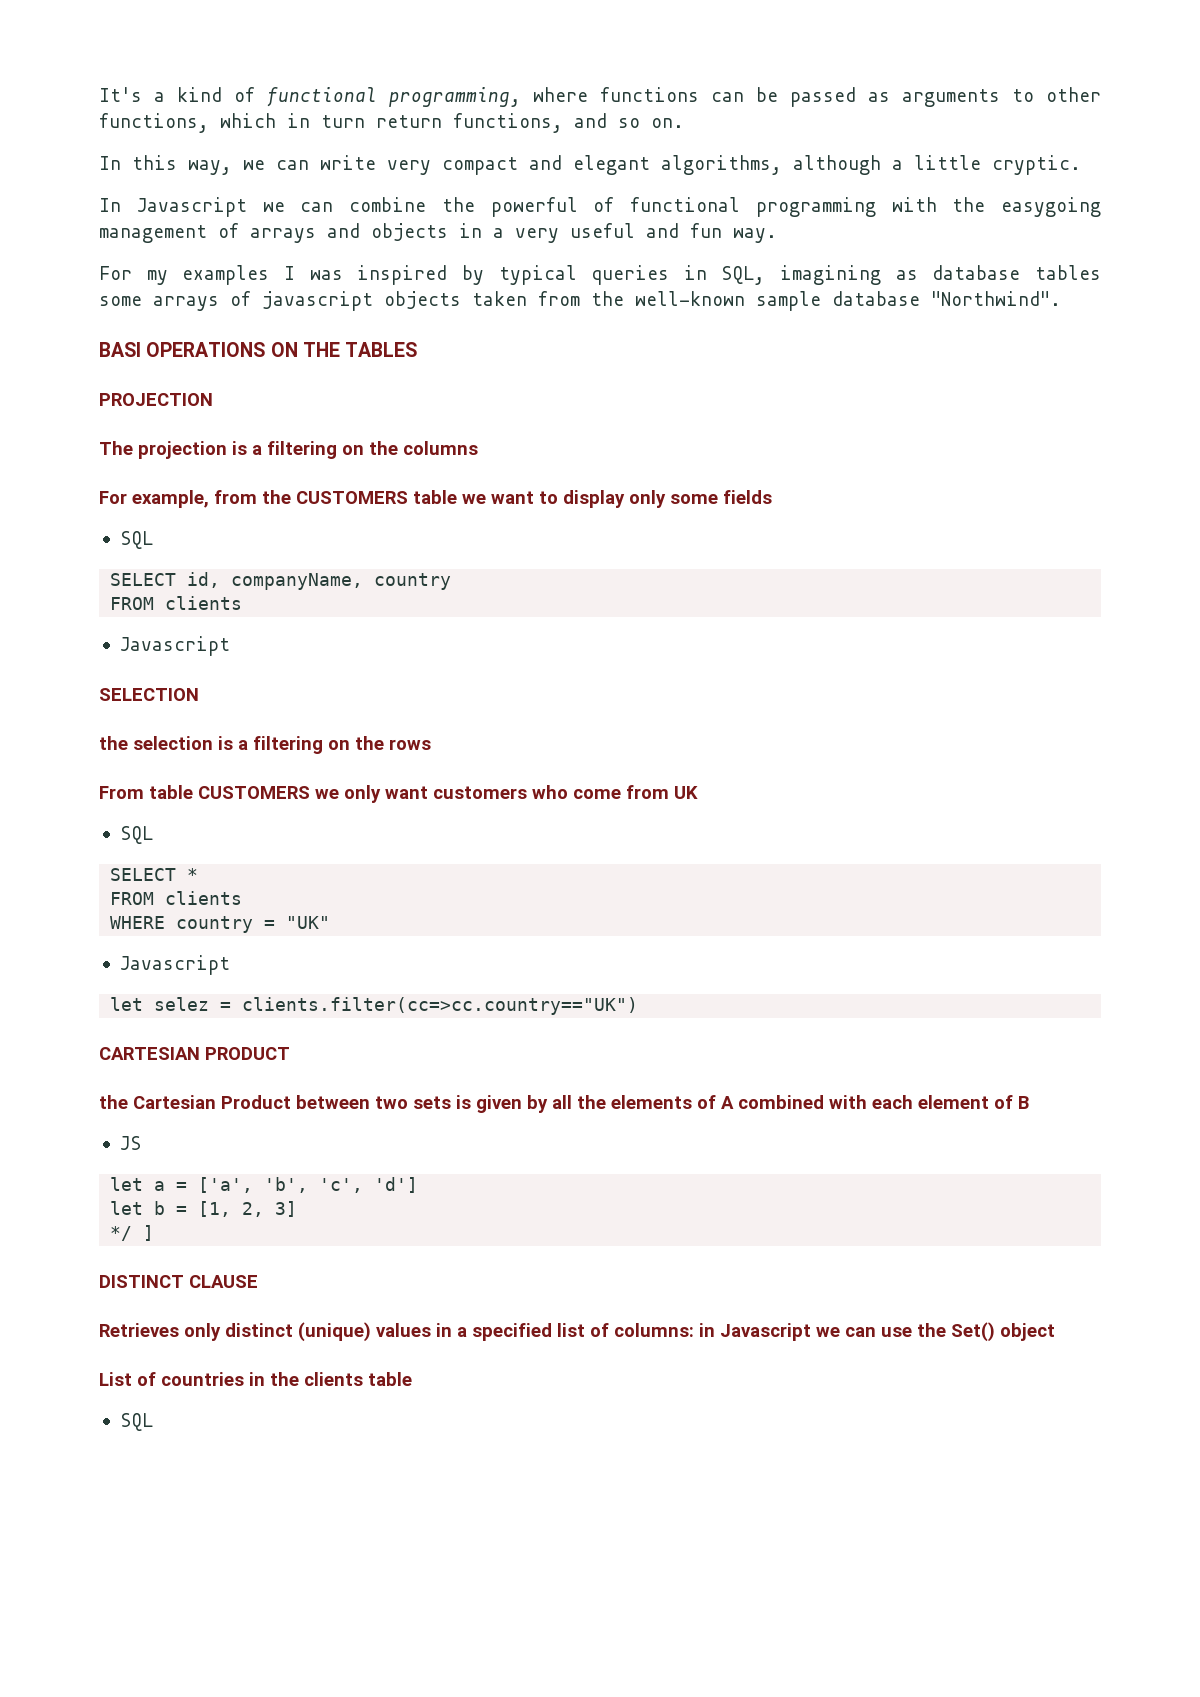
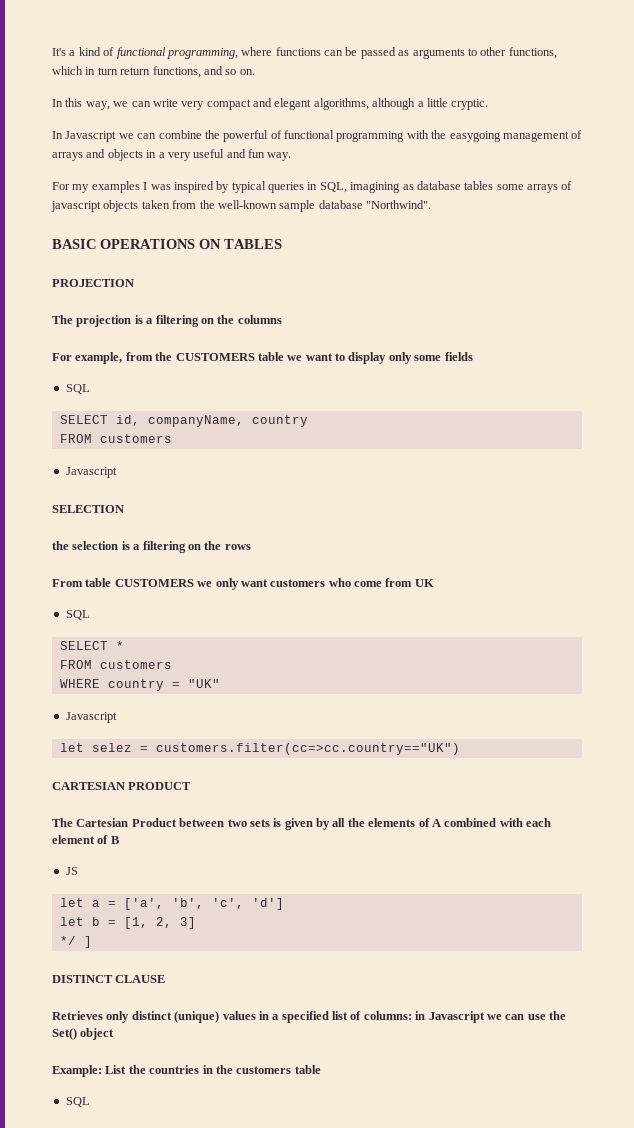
- BASI OPERATIONS ON THE TABLES
+ BASIC OPERATIONS ON TABLES
  SELECT id, companyName, country
- FROM clients
+ FROM customers
  SELECT *
- FROM clients
+ FROM customers
- let selez = clients.filter(cc=>cc.country=="UK")
+ let selez = customers.filter(cc=>cc.country=="UK")
- the Cartesian Product between two sets is given by all the elements of A combined with each element of B
+ The Cartesian Product between two sets is given by all the elements of A combined with each element of B
- List of countries in the clients table
+ Example: List the countries in the customers table

